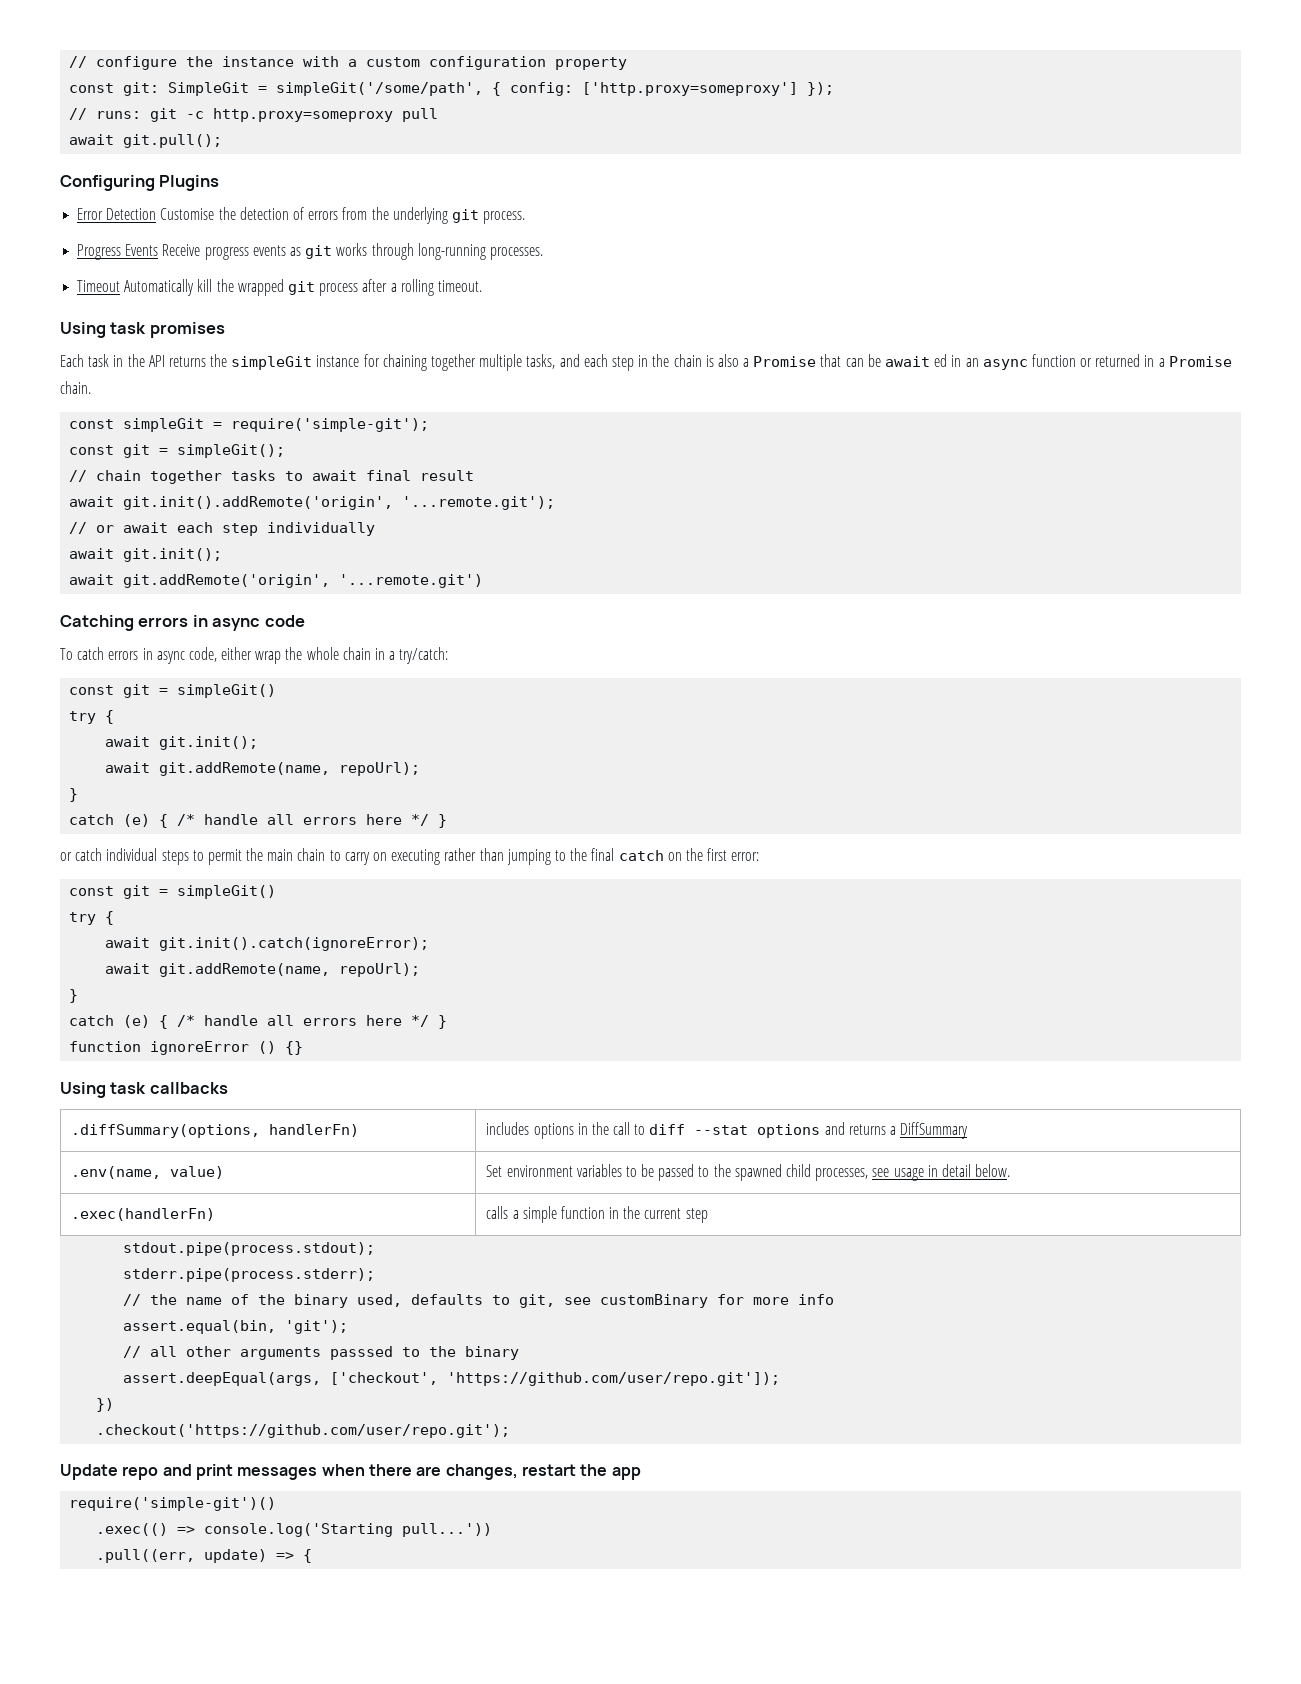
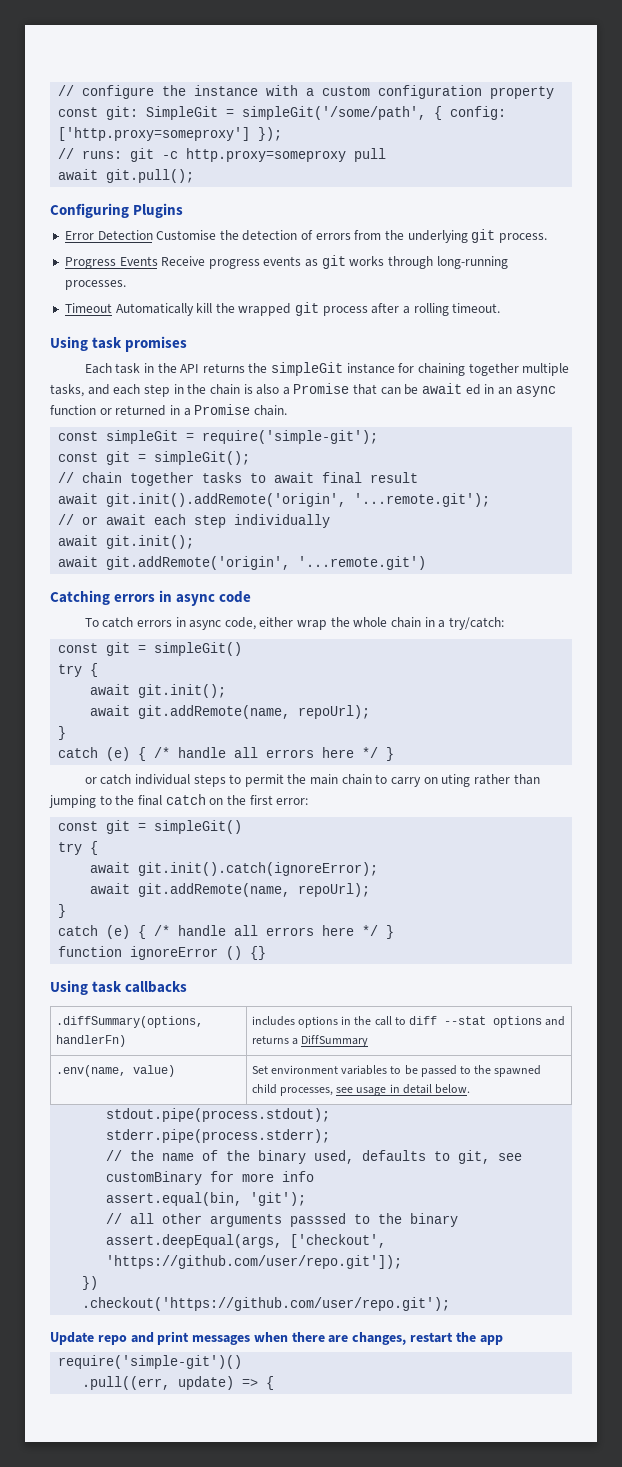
- or catch individual steps to permit the main chain to carry on executing rather than jumping to the final catch on the first error:
+ or catch individual steps to permit the main chain to carry on uting rather than jumping to the final catch on the first error:
- .exec(handlerFn) | calls a simple function in the current step
- .exec(() => console.log('Starting pull...'))

